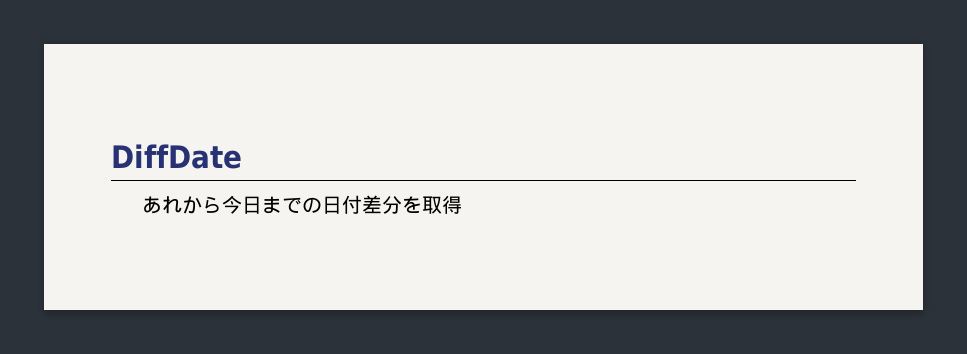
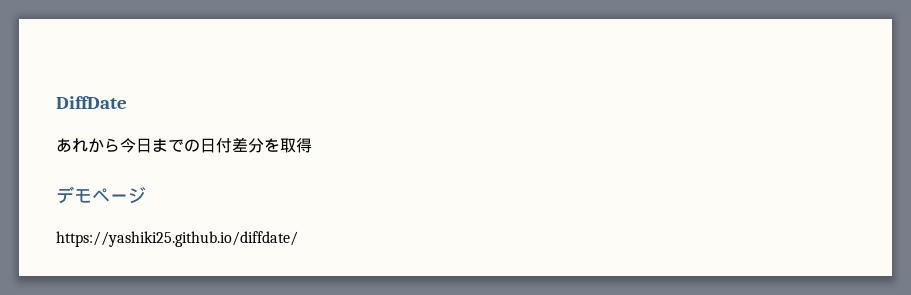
+ デモページ
+ https://yashiki25.github.io/diffdate/

